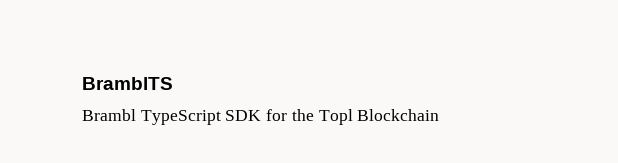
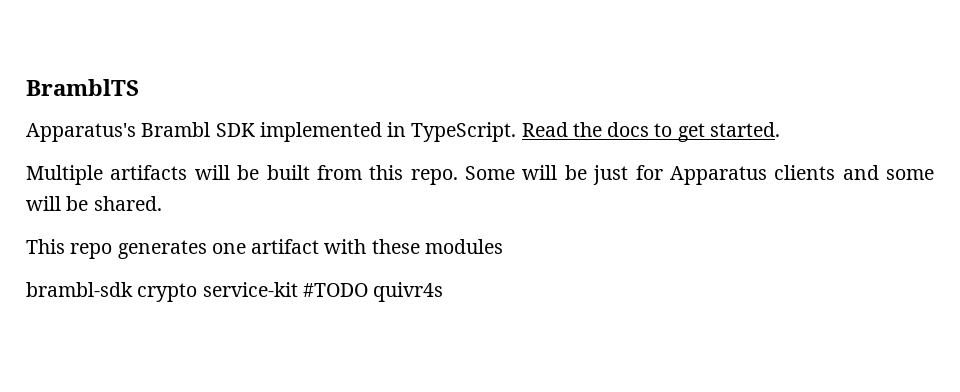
- Brambl TypeScript SDK for the Topl Blockchain
+ Apparatus's Brambl SDK implemented in TypeScript. Read the docs to get started.
+ Multiple artifacts will be built from this repo. Some will be just for Apparatus clients and some will be shared.
+ This repo generates one artifact with these modules
+ brambl-sdk crypto service-kit #TODO quivr4s

